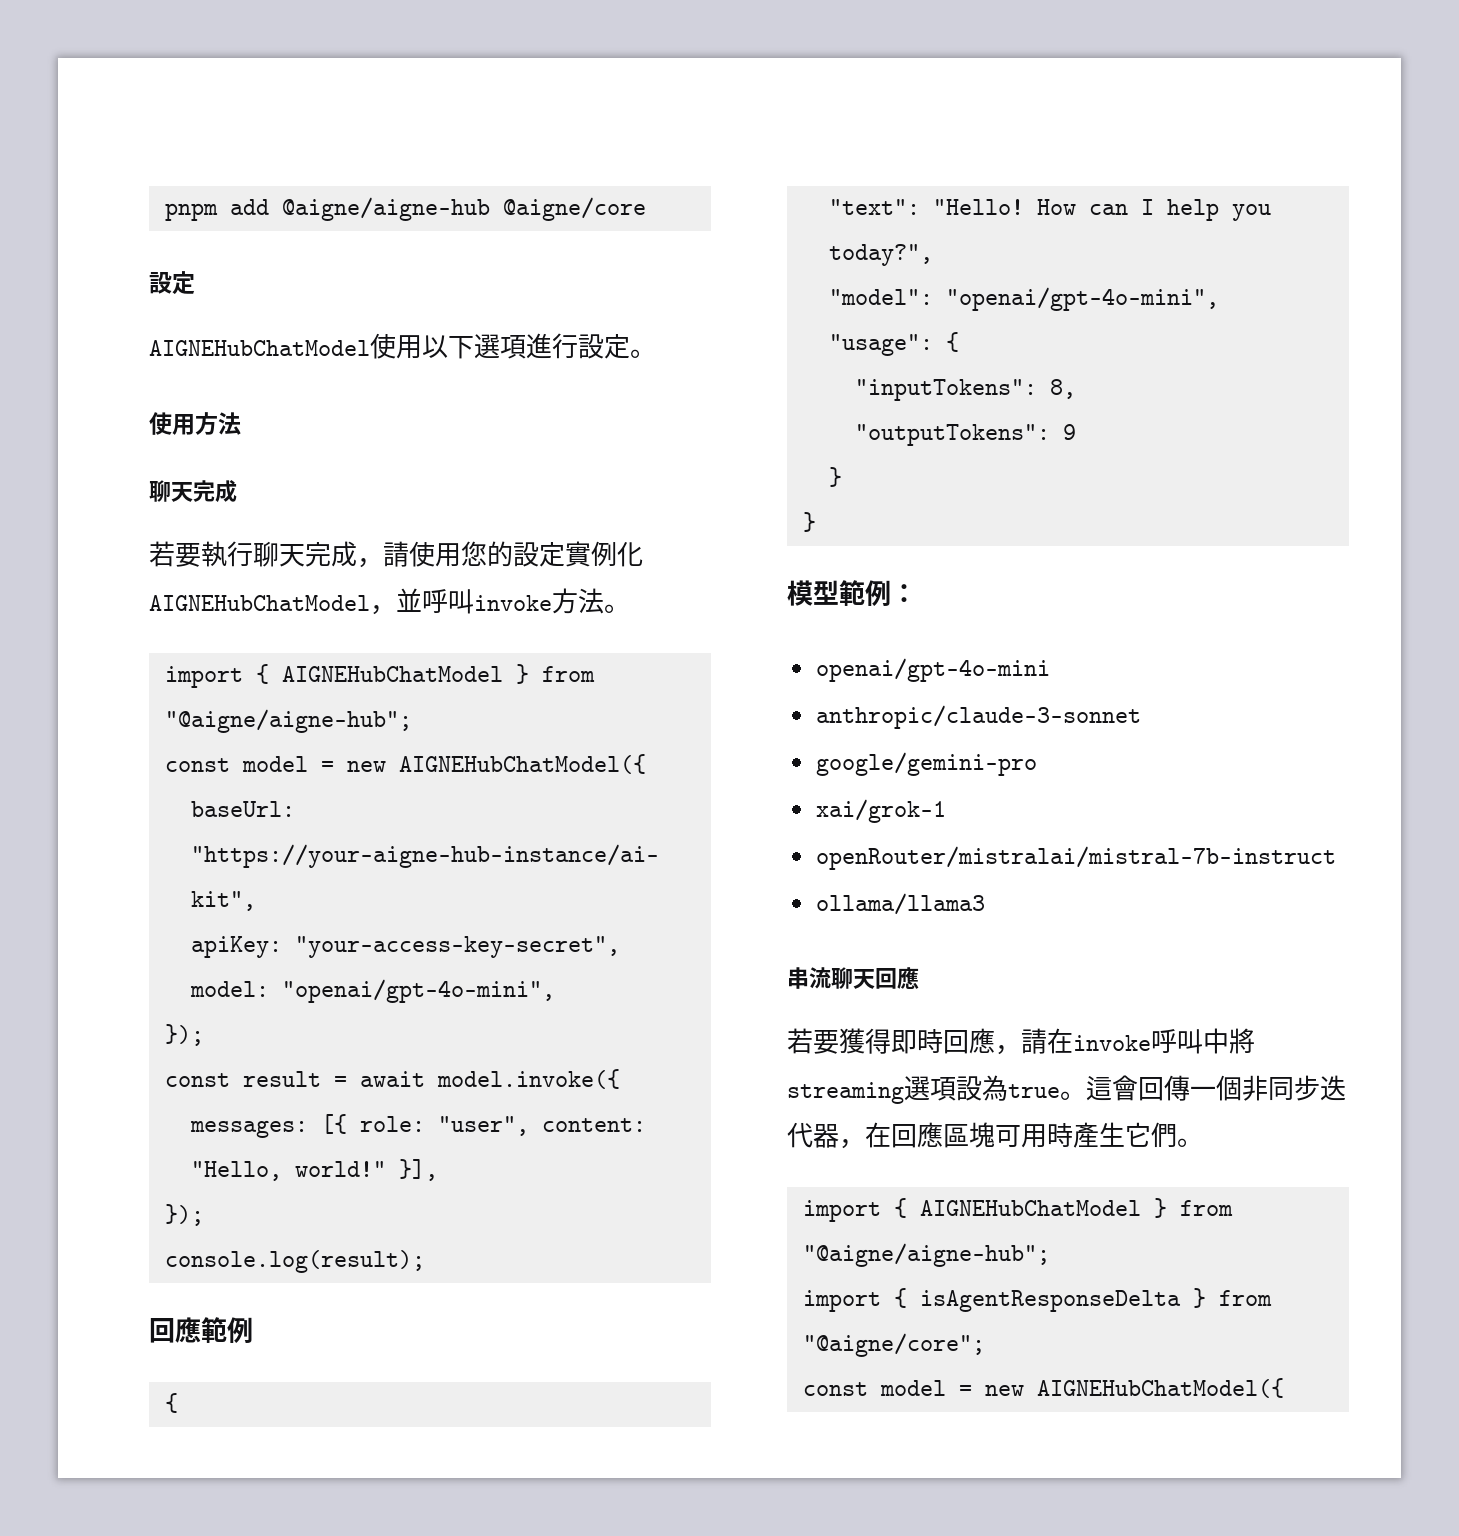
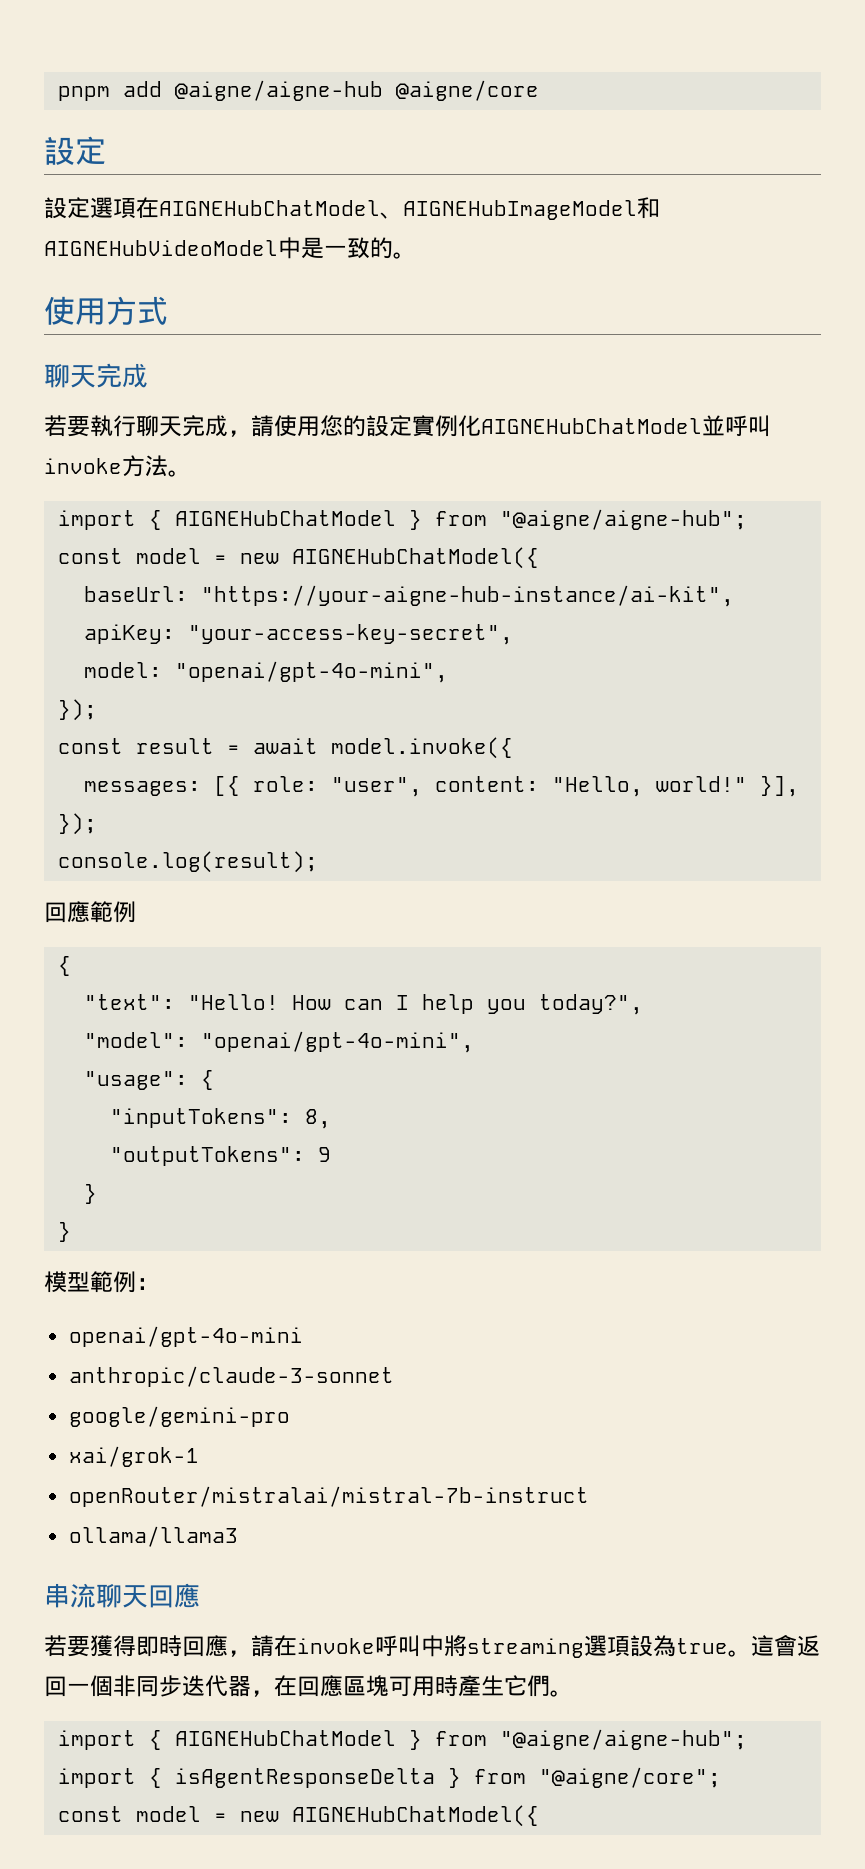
- AIGNEHubChatModel使用以下選項進行設定。
+ 設定選項在AIGNEHubChatModel、AIGNEHubImageModel和AIGNEHubVideoModel中是一致的。
- 使用方法
+ 使用方式
- 若要執行聊天完成，請使用您的設定實例化AIGNEHubChatModel，並呼叫invoke方法。
+ 若要執行聊天完成，請使用您的設定實例化AIGNEHubChatModel並呼叫invoke方法。
- 這會回傳一個非同步迭代器，在回應區塊可用時產生它們。
+ 這會返回一個非同步迭代器，在回應區塊可用時產生它們。

